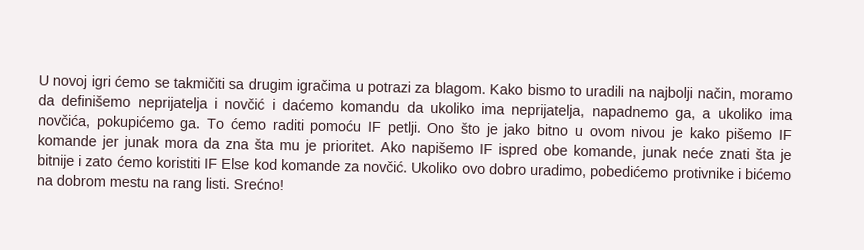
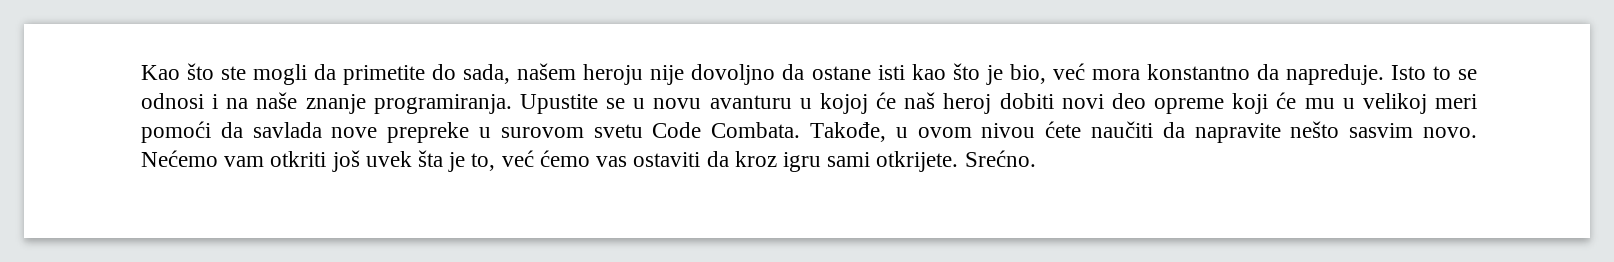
- U novoj igri ćemo se takmičiti sa drugim igračima u potrazi za blagom. Kako bismo to uradili na najbolji način, moramo da definišemo neprijatelja i novčić i daćemo komandu da ukoliko ima neprijatelja, napadnemo ga, a ukoliko ima novčića, pokupićemo ga. To ćemo raditi pomoću IF petlji. Ono što je jako bitno u ovom nivou je kako pišemo IF komande jer junak mora da zna šta mu je prioritet. Ako napišemo IF ispred obe komande, junak neće znati šta je bitnije i zato ćemo koristiti IF Else kod komande za novčić. Ukoliko ovo dobro uradimo, pobedićemo protivnike i bićemo na dobrom mestu na rang listi. Srećno!
+ Kao što ste mogli da primetite do sada, našem heroju nije dovoljno da ostane isti kao što je bio, već mora konstantno da napreduje. Isto to se odnosi i na naše znanje programiranja. Upustite se u novu avanturu u kojoj će naš heroj dobiti novi deo opreme koji će mu u velikoj meri pomoći da savlada nove prepreke u surovom svetu Code Combata. Takođe, u ovom nivou ćete naučiti da napravite nešto sasvim novo. Nećemo vam otkriti još uvek šta je to, već ćemo vas ostaviti da kroz igru sami otkrijete. Srećno.

